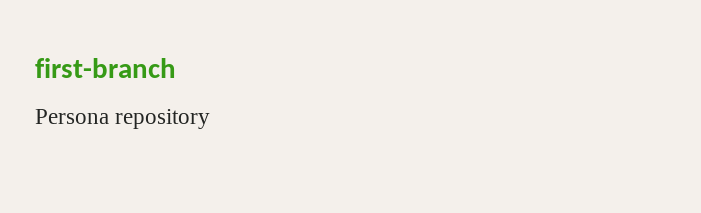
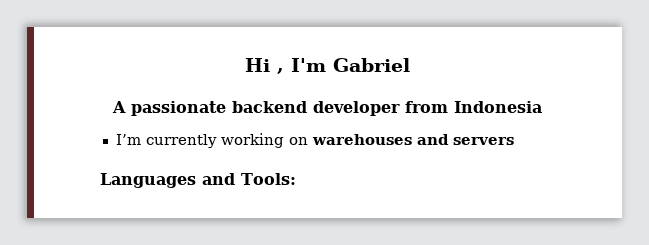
- first-branch
- Persona repository
+ Hi , I'm Gabriel
+ A passionate backend developer from Indonesia
+ I’m currently working on warehouses and servers
+ Languages and Tools:

